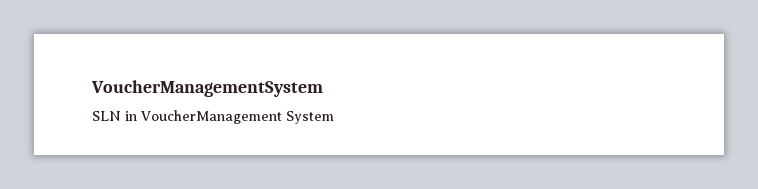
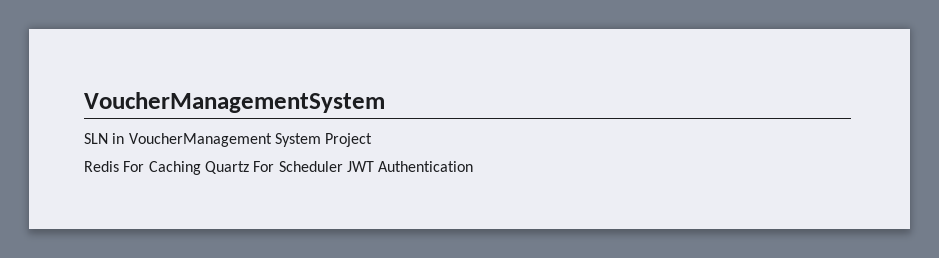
- SLN in VoucherManagement System
+ SLN in VoucherManagement System Project
+ Redis For Caching Quartz For Scheduler JWT Authentication

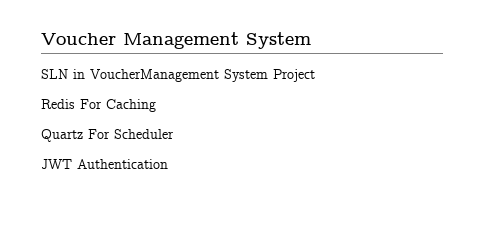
- VoucherManagementSystem
+ Voucher Management System
- Redis For Caching Quartz For Scheduler JWT Authentication
+ Redis For Caching
+ Quartz For Scheduler
+ JWT Authentication

